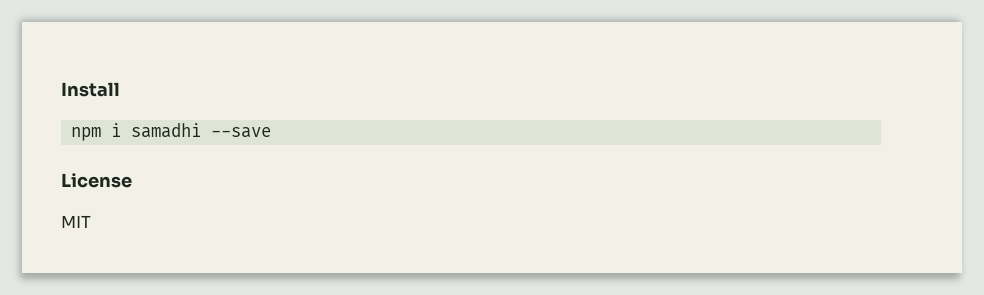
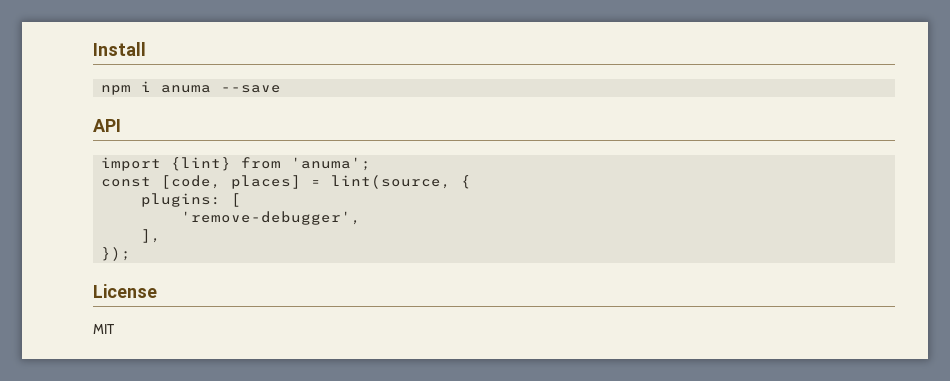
- npm i samadhi --save
+ npm i anuma --save
+ API
+ import {lint} from 'anuma';
+ const [code, places] = lint(source, {
+ plugins: [
+ 'remove-debugger',
+ ],
+ });

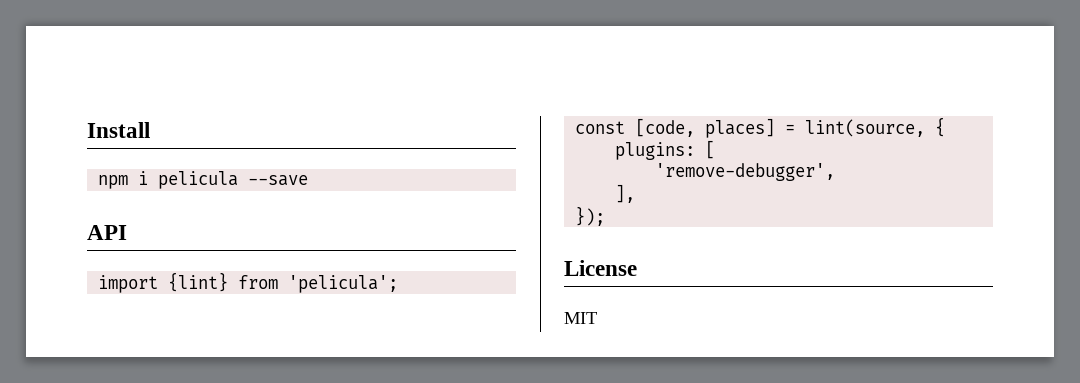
- npm i anuma --save
+ npm i pelicula --save
- import {lint} from 'anuma';
+ import {lint} from 'pelicula';

